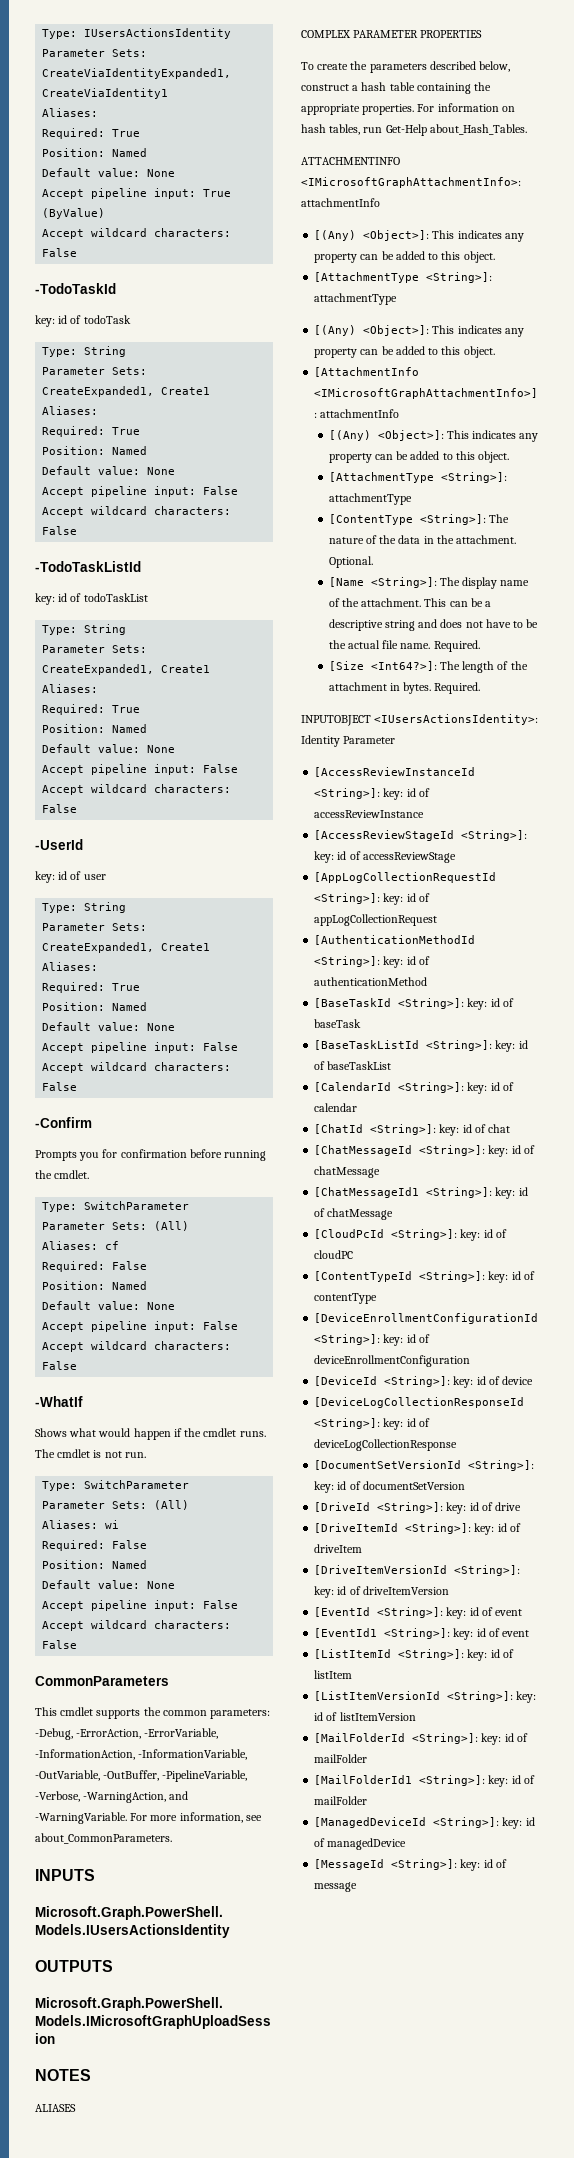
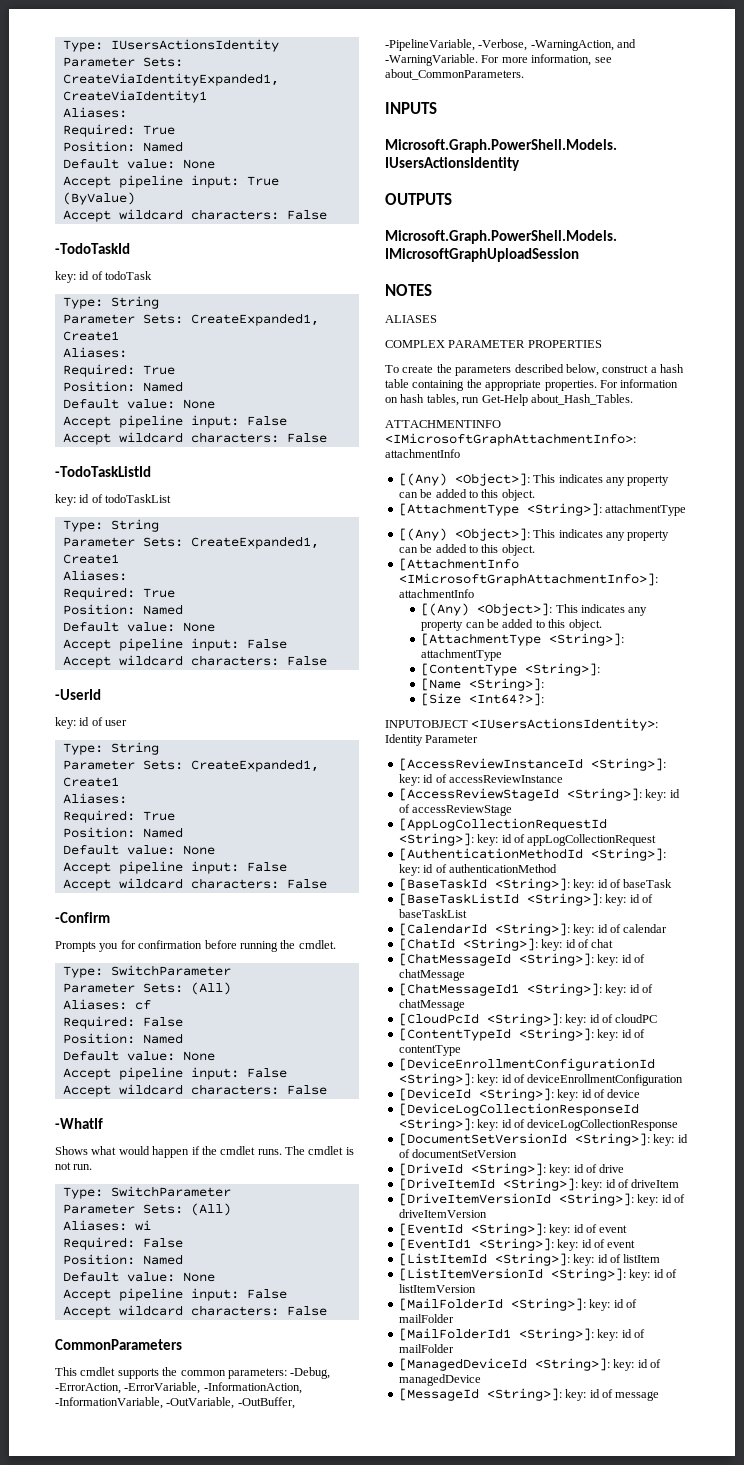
- [ContentType <String>]: The nature of the data in the attachment. Optional.
- [Name <String>]: The display name of the attachment. This can be a descriptive string and does not have to be the actual file name. Required.
- [Size <Int64?>]: The length of the attachment in bytes. Required.
+ [ContentType <String>]:
+ [Name <String>]:
+ [Size <Int64?>]:

